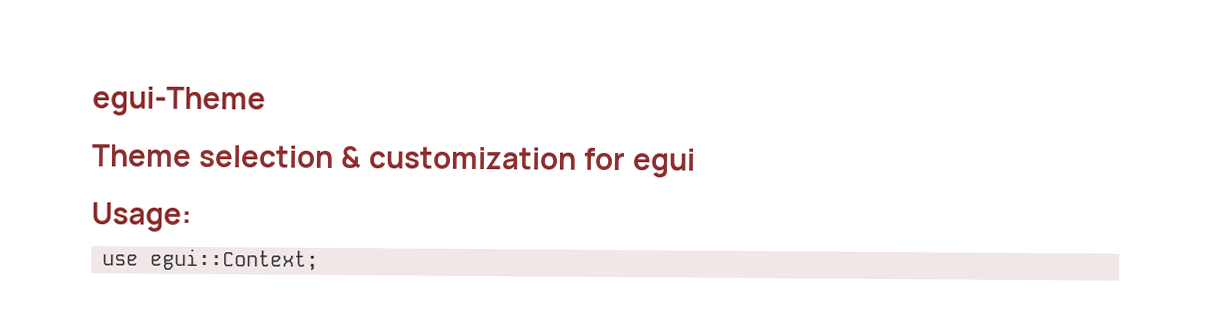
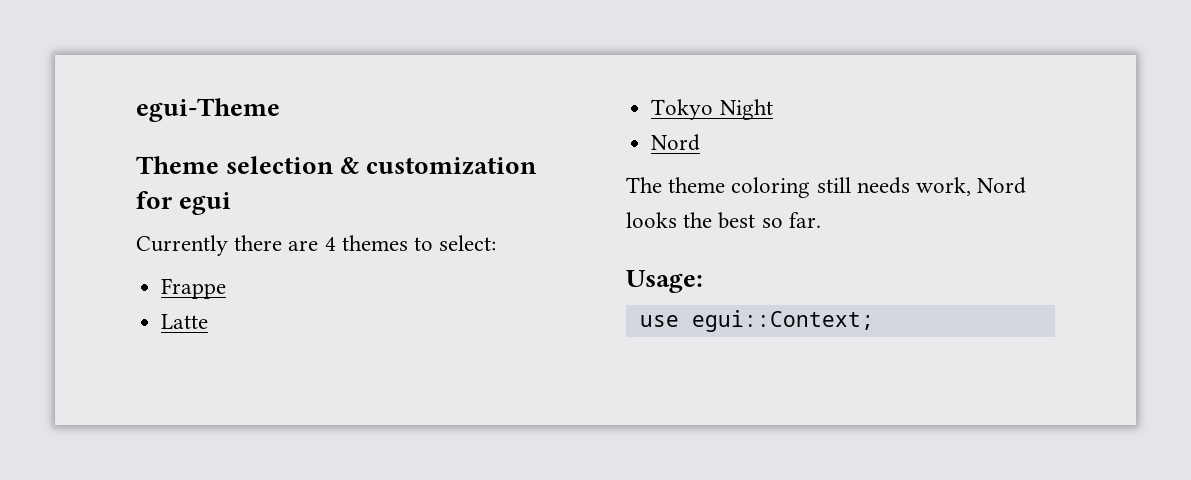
+ Currently there are 4 themes to select:
+ Frappe
+ Latte
+ Tokyo Night
+ Nord
+ The theme coloring still needs work, Nord looks the best so far.

